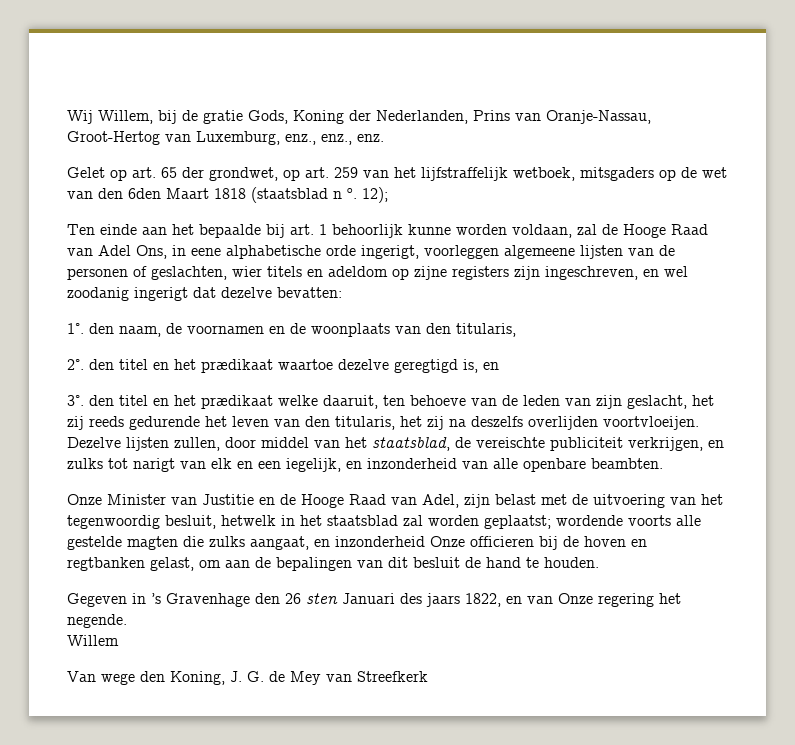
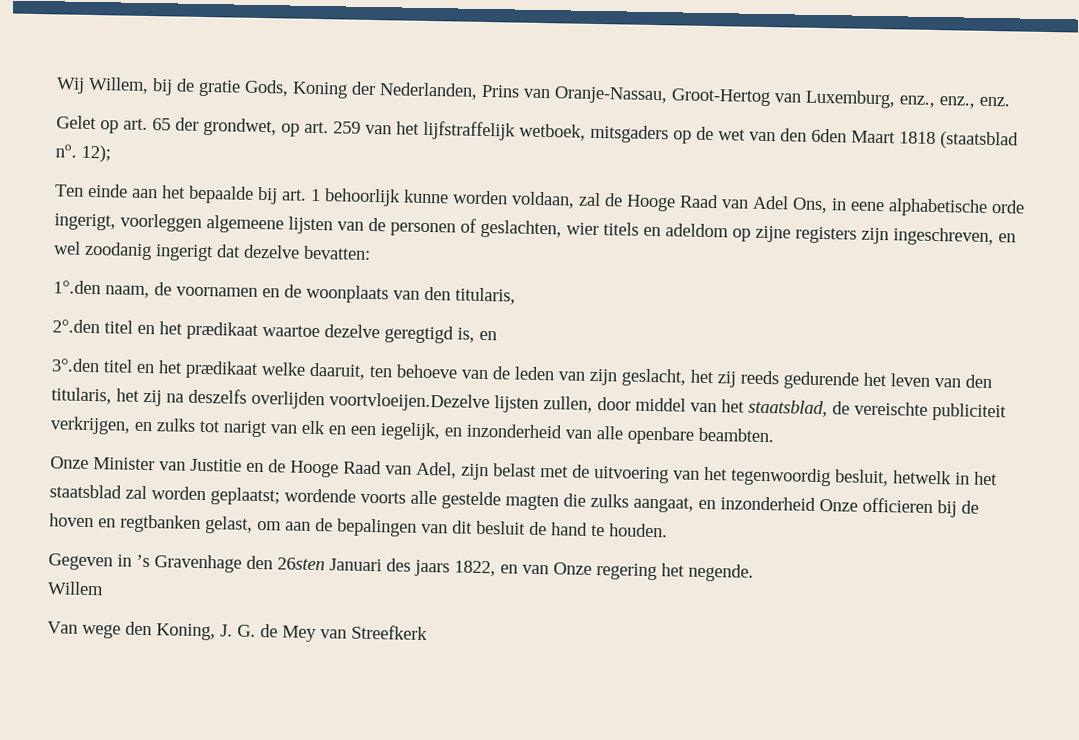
- Gelet op art. 65 der grondwet, op art. 259 van het lijfstraffelijk wetboek, mitsgaders op de wet van den 6den Maart 1818 (staatsblad n o. 12);
+ Gelet op art. 65 der grondwet, op art. 259 van het lijfstraffelijk wetboek, mitsgaders op de wet van den 6den Maart 1818 (staatsblad no. 12);
- 1°. den naam, de voornamen en de woonplaats van den titularis,
+ 1°.den naam, de voornamen en de woonplaats van den titularis,
- 2°. den titel en het prædikaat waartoe dezelve geregtigd is, en
+ 2°.den titel en het prædikaat waartoe dezelve geregtigd is, en
- 3°. den titel en het prædikaat welke daaruit, ten behoeve van de leden van zijn geslacht, het zij reeds gedurende het leven van den titularis, het zij na deszelfs overlijden voortvloeijen. Dezelve lijsten zullen, door middel van het staatsblad, de vereischte publiciteit verkrijgen, en zulks tot narigt van elk en een iegelijk, en inzonderheid van alle openbare beambten.
+ 3°.den titel en het prædikaat welke daaruit, ten behoeve van de leden van zijn geslacht, het zij reeds gedurende het leven van den titularis, het zij na deszelfs overlijden voortvloeijen.Dezelve lijsten zullen, door middel van het staatsblad, de vereischte publiciteit verkrijgen, en zulks tot narigt van elk en een iegelijk, en inzonderheid van alle openbare beambten.
- Gegeven in ’s Gravenhage den 26 sten Januari des jaars 1822, en van Onze regering het negende.
+ Gegeven in ’s Gravenhage den 26sten Januari des jaars 1822, en van Onze regering het negende.

